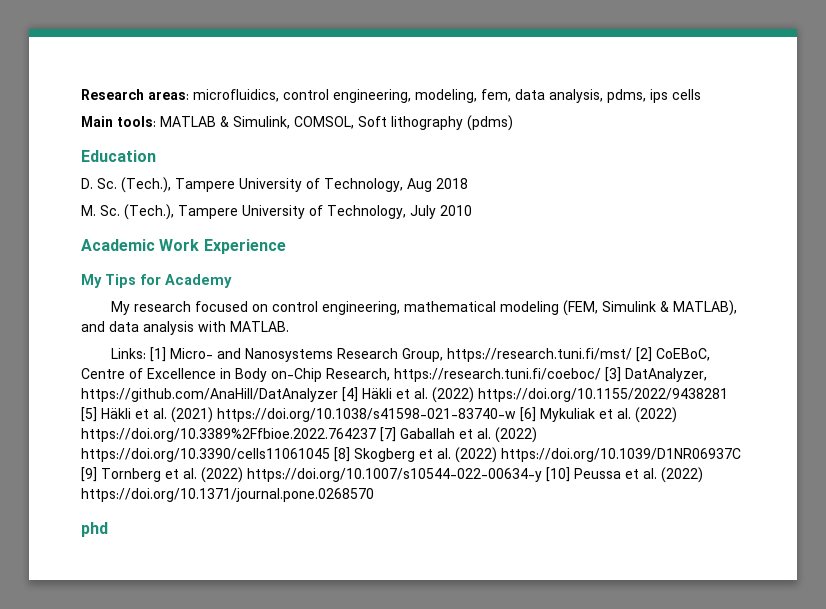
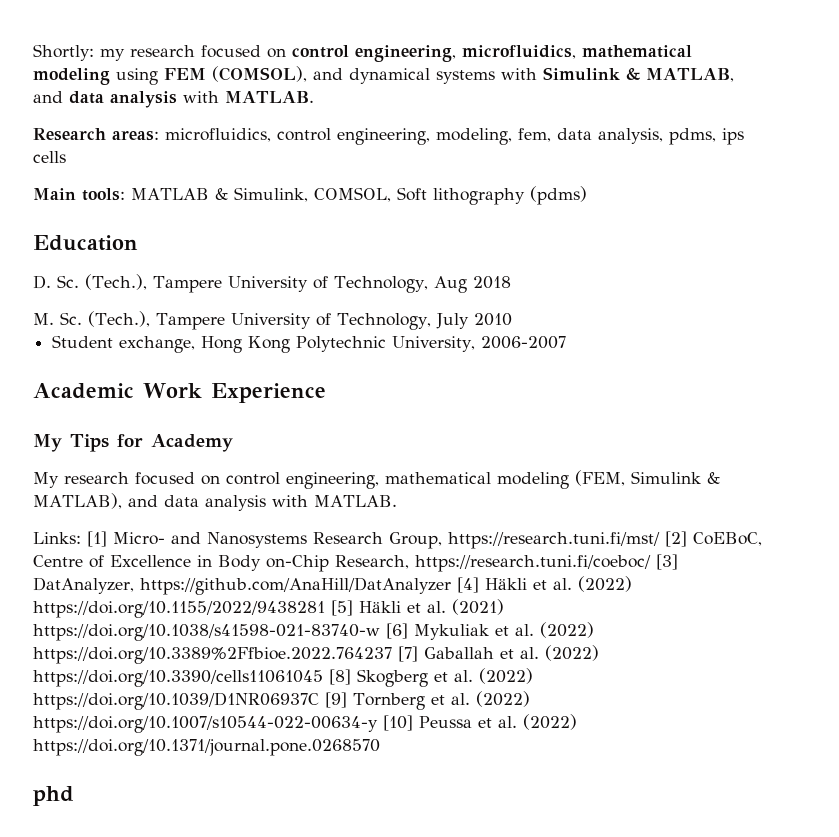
+ Shortly: my research focused on control engineering, microfluidics, mathematical modeling using FEM (COMSOL), and dynamical systems with Simulink & MATLAB, and data analysis with MATLAB.
+ Student exchange, Hong Kong Polytechnic University, 2006-2007

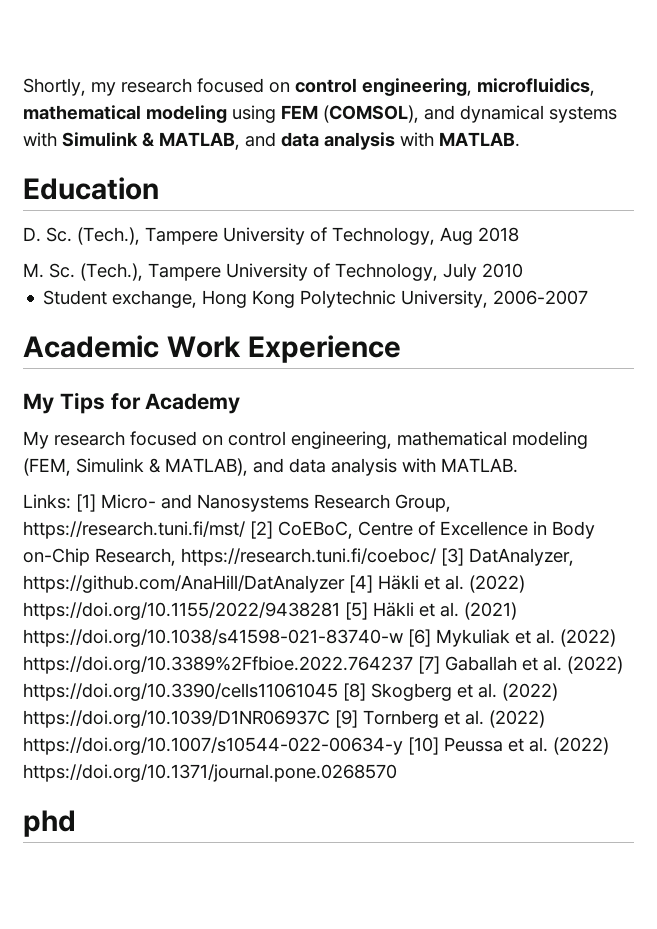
- Shortly: my research focused on control engineering, microfluidics, mathematical modeling using FEM (COMSOL), and dynamical systems with Simulink & MATLAB, and data analysis with MATLAB.
+ Shortly, my research focused on control engineering, microfluidics, mathematical modeling using FEM (COMSOL), and dynamical systems with Simulink & MATLAB, and data analysis with MATLAB.
- Research areas: microfluidics, control engineering, modeling, fem, data analysis, pdms, ips cells
- Main tools: MATLAB & Simulink, COMSOL, Soft lithography (pdms)

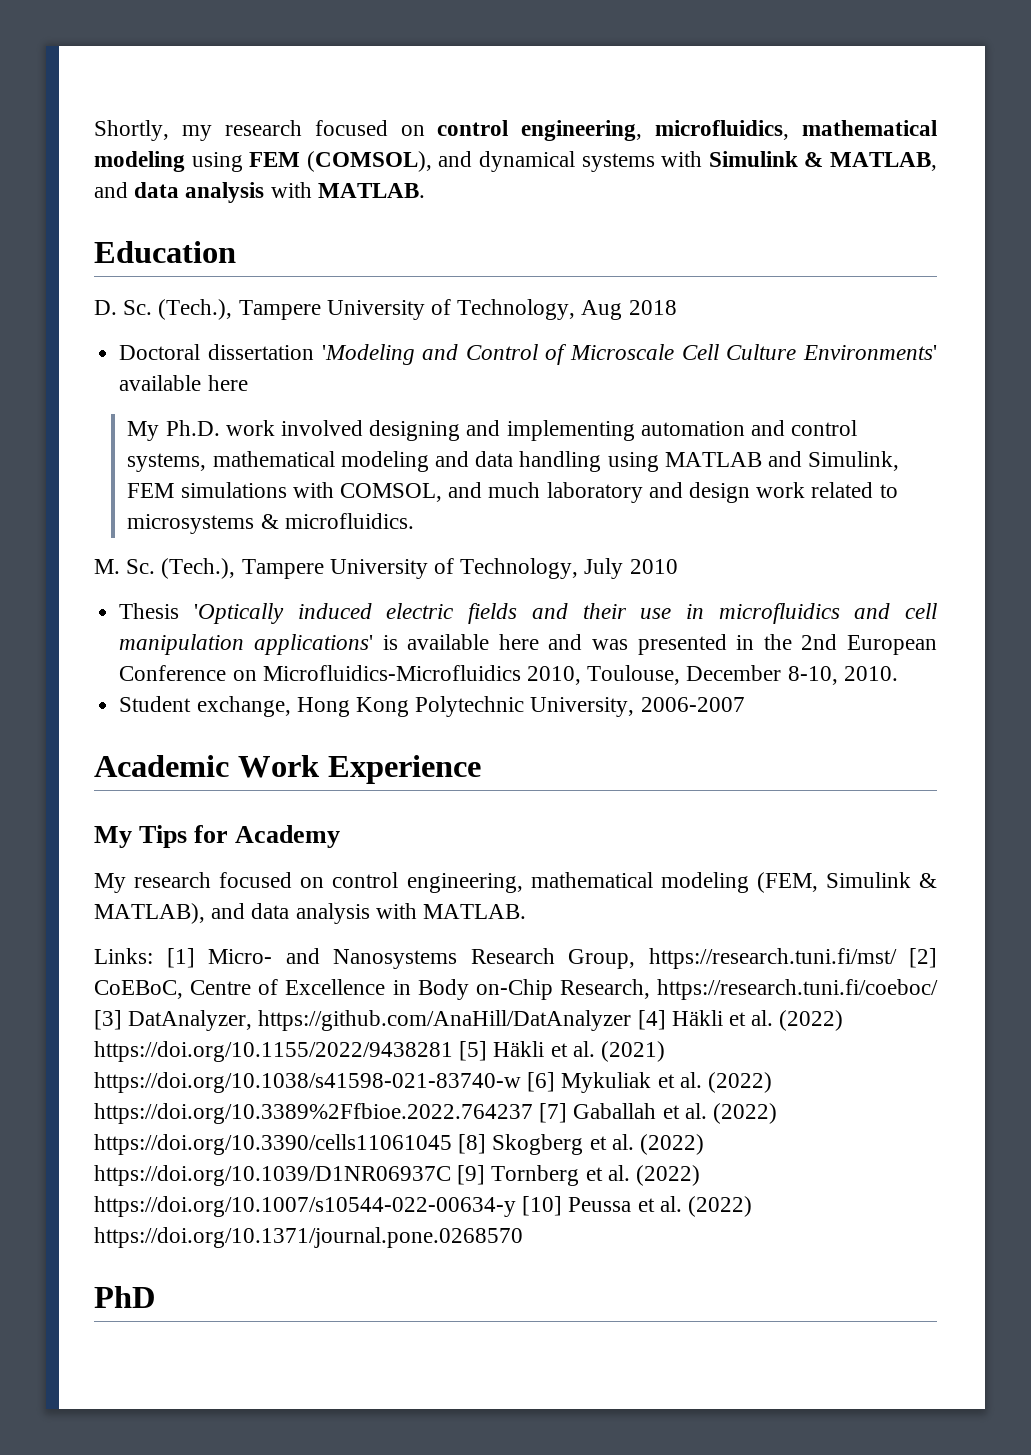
+ Doctoral dissertation 'Modeling and Control of Microscale Cell Culture Environments' available here
+ My Ph.D. work involved designing and implementing automation and control systems, mathematical modeling and data handling using MATLAB and Simulink, FEM simulations with COMSOL, and much laboratory and design work related to microsystems & microfluidics.
+ Thesis 'Optically induced electric fields and their use in microfluidics and cell manipulation applications' is available here and was presented in the 2nd European Conference on Microfluidics-Microfluidics 2010, Toulouse, December 8-10, 2010.
- phd
+ PhD

